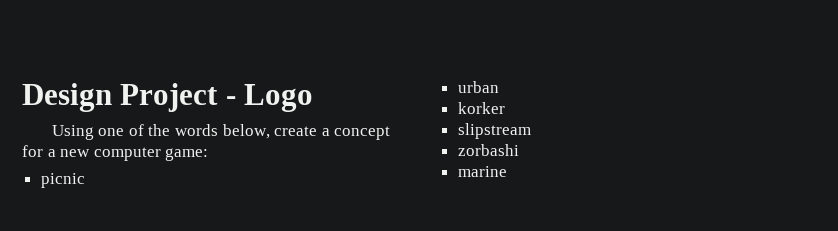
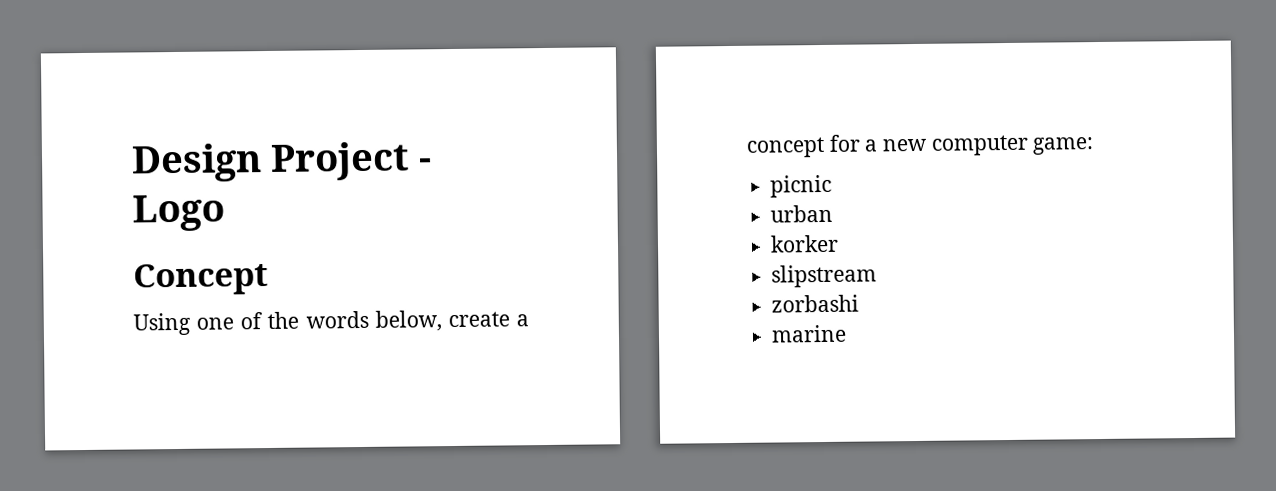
+ Concept

